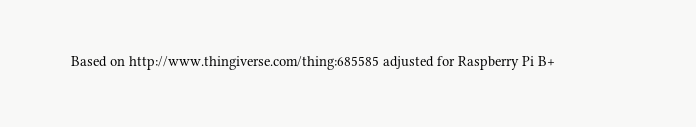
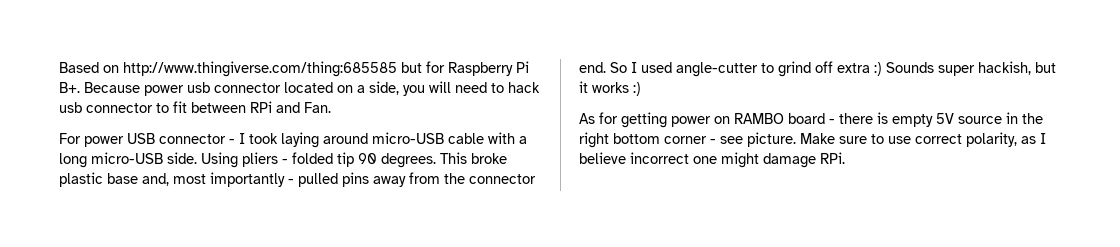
- Based on http://www.thingiverse.com/thing:685585 adjusted for Raspberry Pi B+
+ Based on http://www.thingiverse.com/thing:685585 but for Raspberry Pi B+. Because power usb connector located on a side, you will need to hack usb connector to fit between RPi and Fan.
+ For power USB connector - I took laying around micro-USB cable with a long micro-USB side. Using pliers - folded tip 90 degrees. This broke plastic base and, most importantly - pulled pins away from the connector end. So I used angle-cutter to grind off extra :) Sounds super hackish, but it works :)
+ As for getting power on RAMBO board - there is empty 5V source in the right bottom corner - see picture. Make sure to use correct polarity, as I believe incorrect one might damage RPi.

